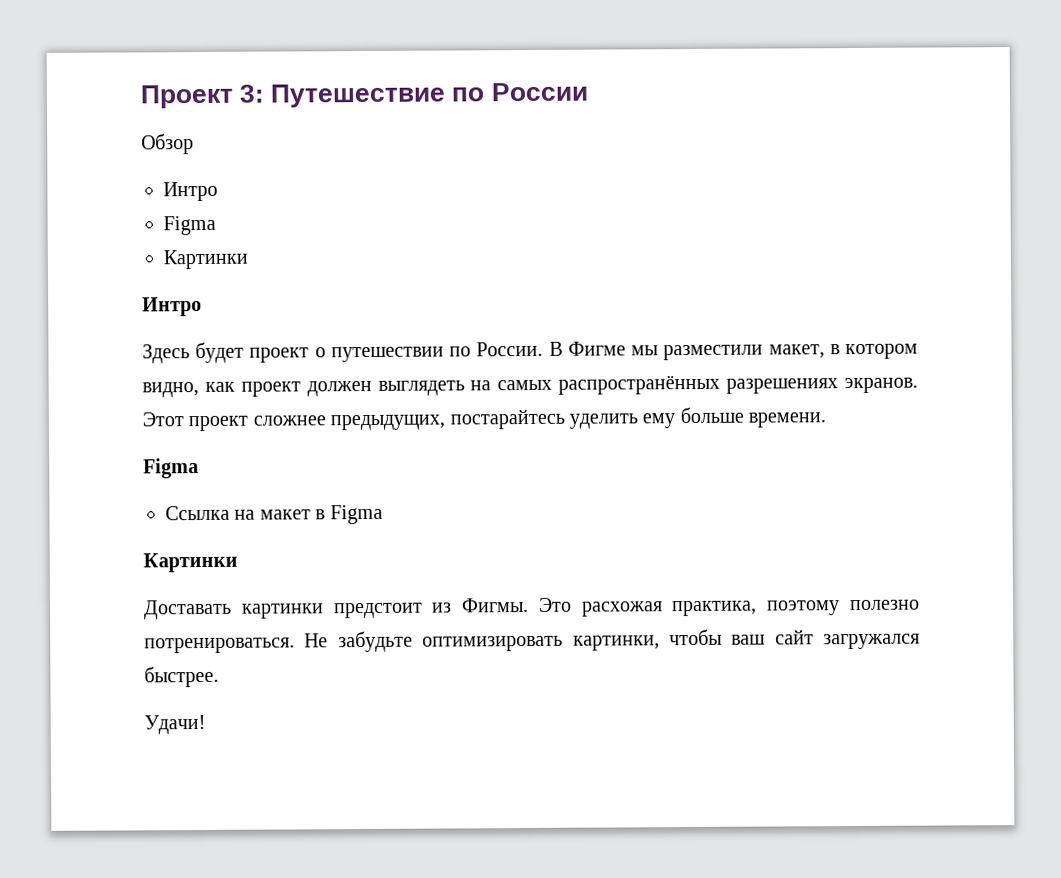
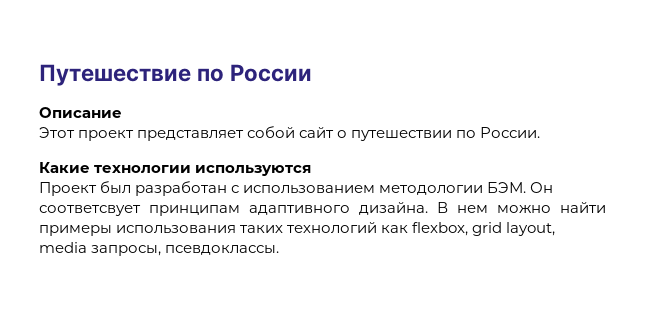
- Проект 3: Путешествие по России
+ Путешествие по России
- Обзор
- Интро
- Figma
- Картинки
- Интро
- Здесь будет проект о путешествии по России. В Фигме мы разместили макет, в котором видно, как проект должен выглядеть на самых распространённых разрешениях экранов. Этот проект сложнее предыдущих, постарайтесь уделить ему больше времени.
- Figma
- Ссылка на макет в Figma
- Картинки
- Доставать картинки предстоит из Фигмы. Это расхожая практика, поэтому полезно потренироваться. Не забудьте оптимизировать картинки, чтобы ваш сайт загружался быстрее.
- Удачи!
+ Описание
+ Этот проект представляет собой сайт о путешествии по России.
+ Какие технологии используются
+ Проект был разработан с использованием методологии БЭМ. Он соответсвует принципам адаптивного дизайна. В нем можно найти примеры использования таких технологий как flexbox, grid layout, media запросы, псевдоклассы.

